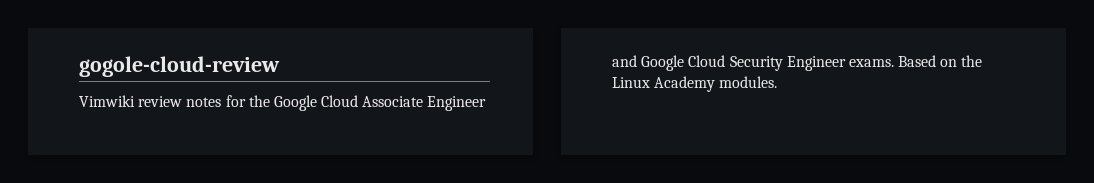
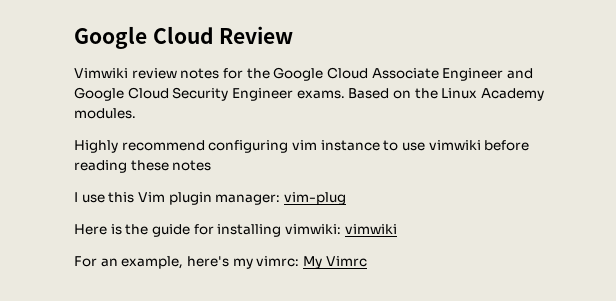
- gogole-cloud-review
+ Google Cloud Review
+ Highly recommend configuring vim instance to use vimwiki before reading these notes
+ I use this Vim plugin manager: vim-plug
+ Here is the guide for installing vimwiki: vimwiki
+ For an example, here's my vimrc: My Vimrc

